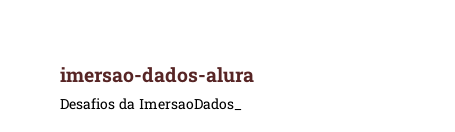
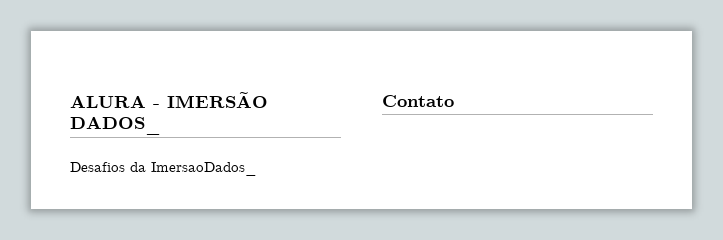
- imersao-dados-alura
+ ALURA - IMERSÃO DADOS_
+ Contato

